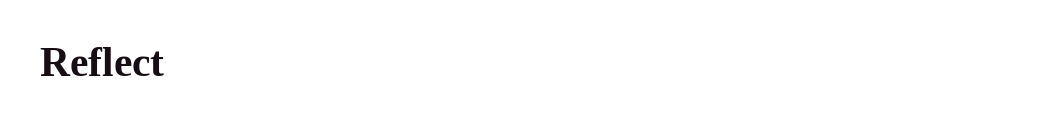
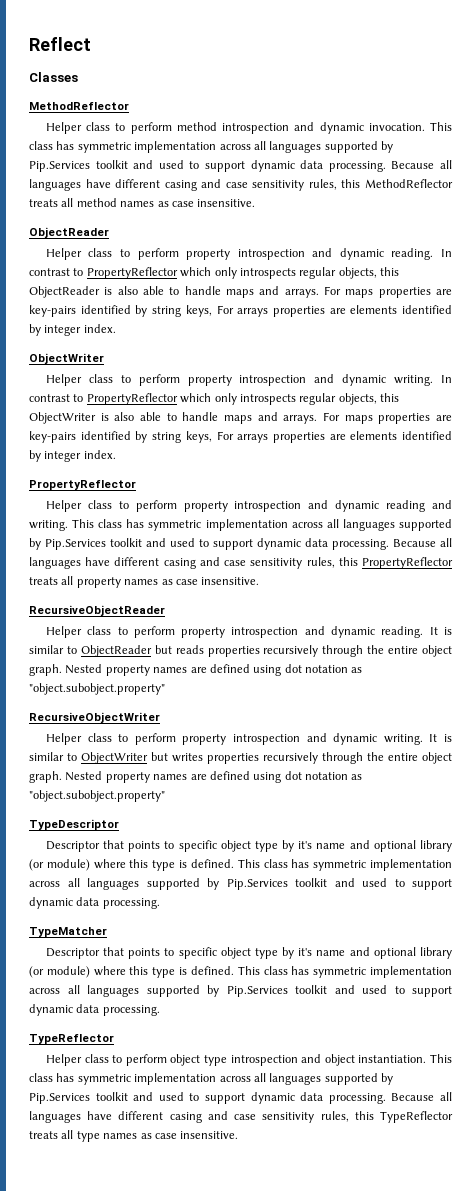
+ Classes
+ MethodReflector
+ Helper class to perform method introspection and dynamic invocation. This class has symmetric implementation across all languages supported by Pip.Services toolkit and used to support dynamic data processing. Because all languages have different casing and case sensitivity rules, this MethodReflector treats all method names as case insensitive.
+ ObjectReader
+ Helper class to perform property introspection and dynamic reading. In contrast to PropertyReflector which only introspects regular objects, this ObjectReader is also able to handle maps and arrays. For maps properties are key-pairs identified by string keys, For arrays properties are elements identified by integer index.
+ ObjectWriter
+ Helper class to perform property introspection and dynamic writing. In contrast to PropertyReflector which only introspects regular objects, this ObjectWriter is also able to handle maps and arrays. For maps properties are key-pairs identified by string keys, For arrays properties are elements identified by integer index.
+ PropertyReflector
+ Helper class to perform property introspection and dynamic reading and writing. This class has symmetric implementation across all languages supported by Pip.Services toolkit and used to support dynamic data processing. Because all languages have different casing and case sensitivity rules, this PropertyReflector treats all property names as case insensitive.
+ RecursiveObjectReader
+ Helper class to perform property introspection and dynamic reading. It is similar to ObjectReader but reads properties recursively through the entire object graph. Nested property names are defined using dot notation as "object.subobject.property"
+ RecursiveObjectWriter
+ Helper class to perform property introspection and dynamic writing. It is similar to ObjectWriter but writes properties recursively through the entire object graph. Nested property names are defined using dot notation as "object.subobject.property"
+ TypeDescriptor
+ Descriptor that points to specific object type by it's name and optional library (or module) where this type is defined. This class has symmetric implementation across all languages supported by Pip.Services toolkit and used to support dynamic data processing.
+ TypeMatcher
+ Descriptor that points to specific object type by it's name and optional library (or module) where this type is defined. This class has symmetric implementation across all languages supported by Pip.Services toolkit and used to support dynamic data processing.
+ TypeReflector
+ Helper class to perform object type introspection and object instantiation. This class has symmetric implementation across all languages supported by Pip.Services toolkit and used to support dynamic data processing. Because all languages have different casing and case sensitivity rules, this TypeReflector treats all type names as case insensitive.

